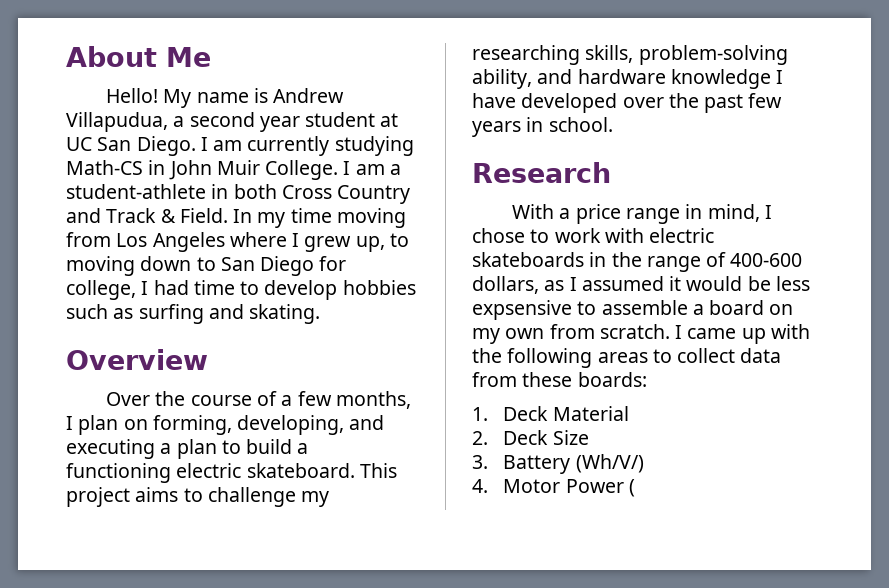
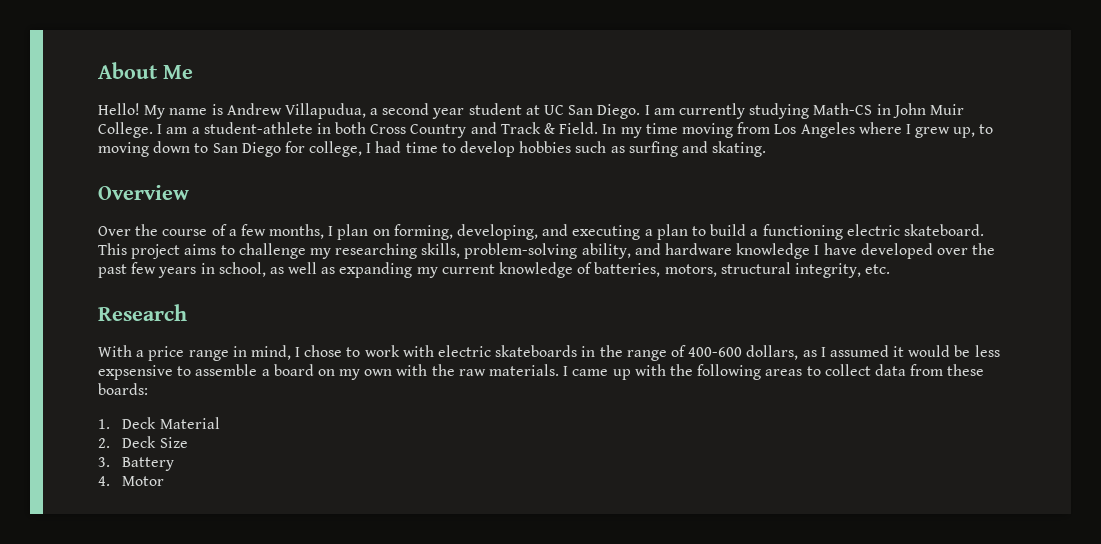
- This project aims to challenge my researching skills, problem-solving ability, and hardware knowledge I have developed over the past few years in school.
+ This project aims to challenge my researching skills, problem-solving ability, and hardware knowledge I have developed over the past few years in school, as well as expanding my current knowledge of batteries, motors, structural integrity, etc.
- With a price range in mind, I chose to work with electric skateboards in the range of 400-600 dollars, as I assumed it would be less expsensive to assemble a board on my own from scratch.
+ With a price range in mind, I chose to work with electric skateboards in the range of 400-600 dollars, as I assumed it would be less expsensive to assemble a board on my own with the raw materials.
- 3. Battery (Wh/V/)
+ 3. Battery
- 4. Motor Power (
+ 4. Motor

